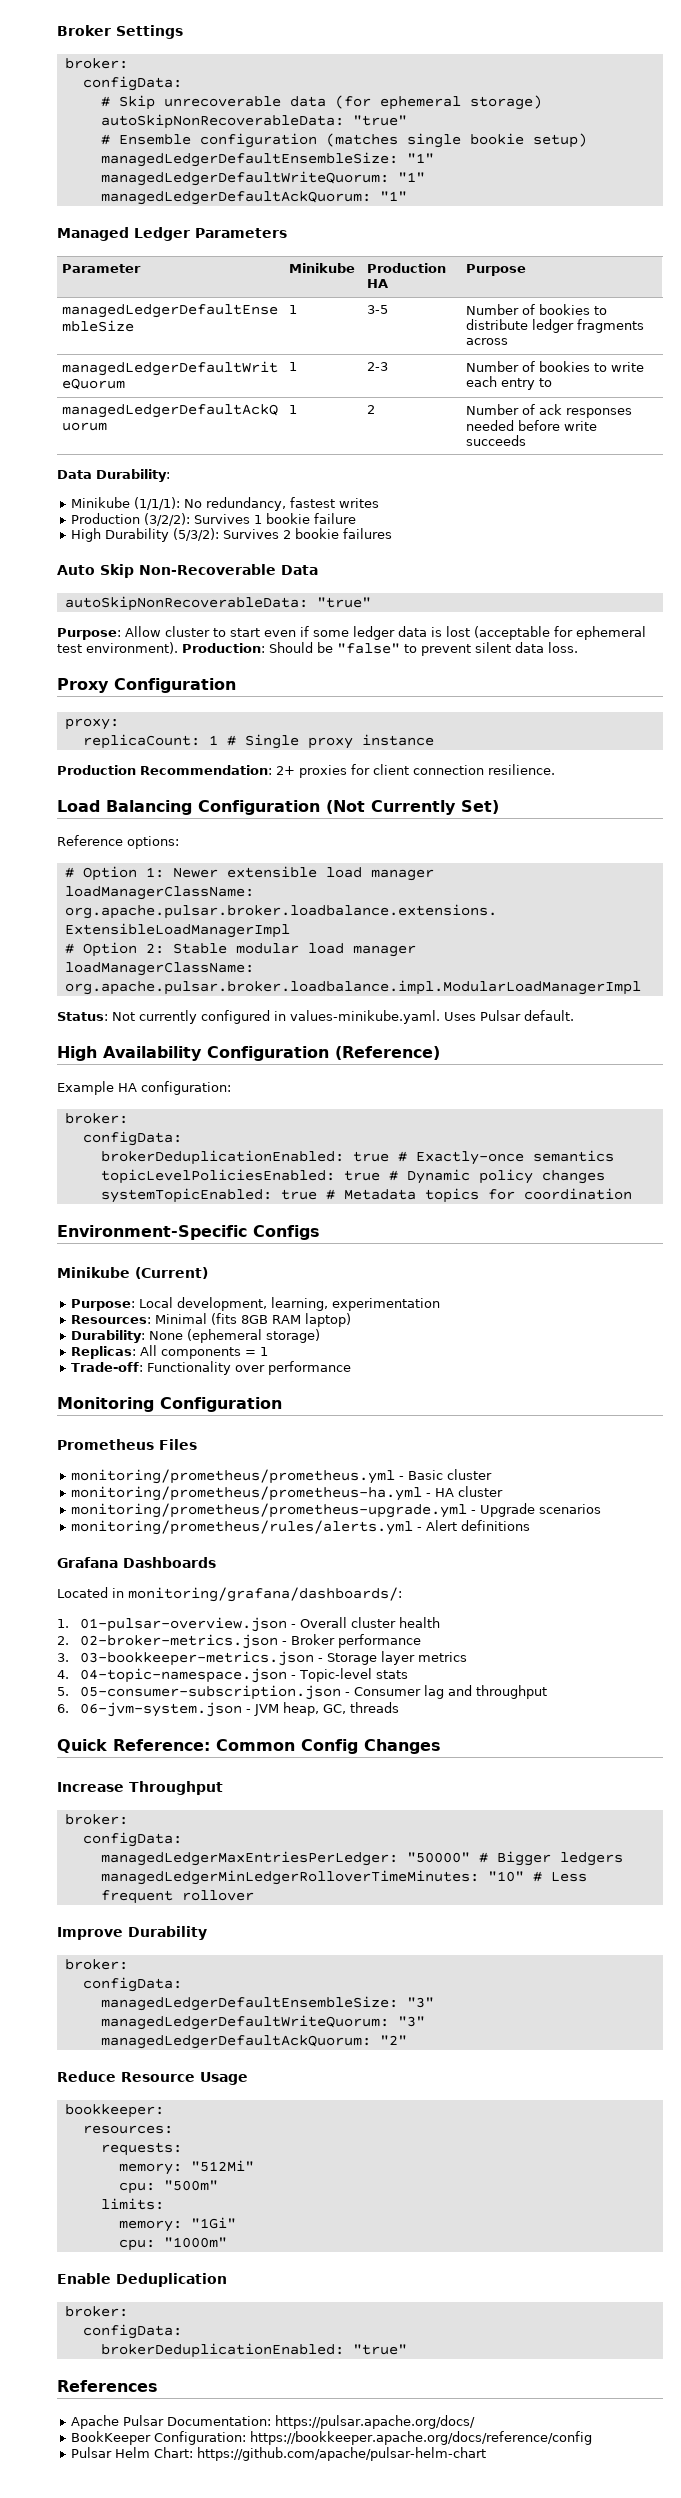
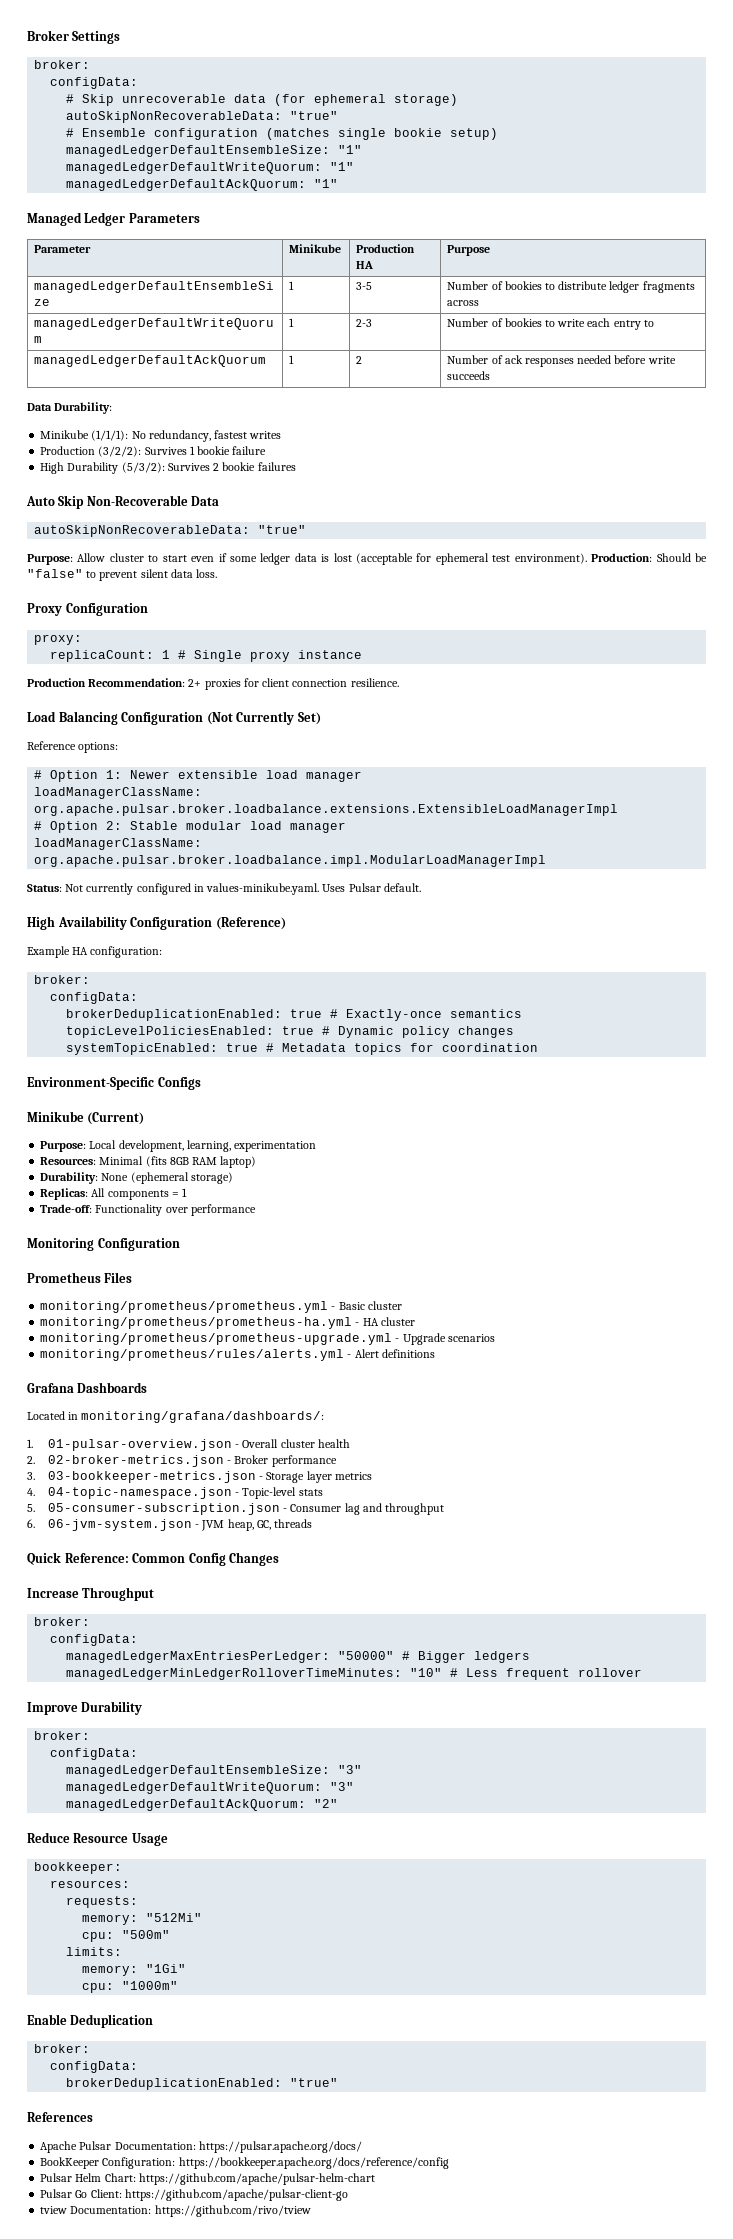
+ Pulsar Go Client: https://github.com/apache/pulsar-client-go
+ tview Documentation: https://github.com/rivo/tview

